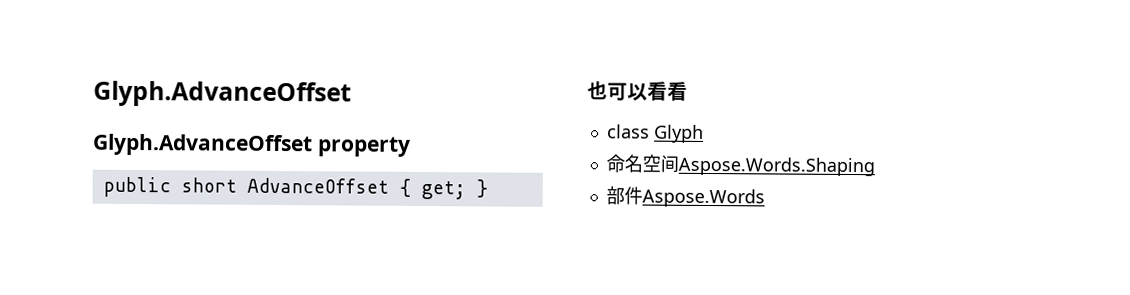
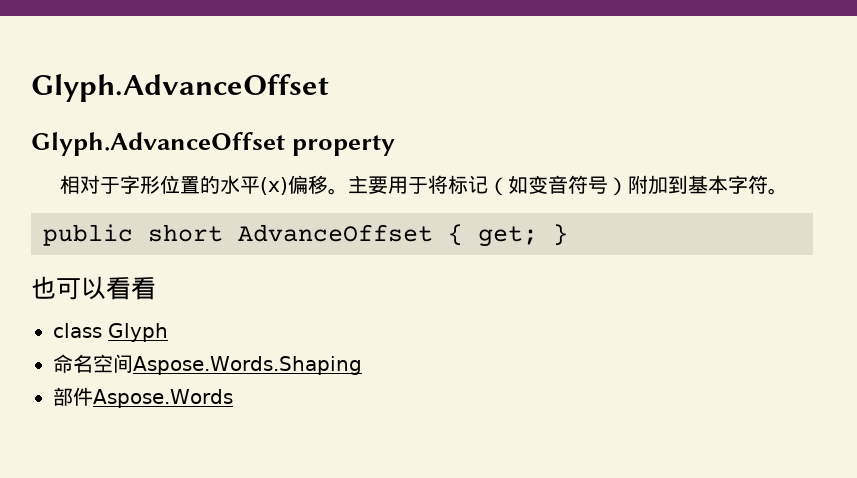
+ 相对于字形位置的水平(x)偏移。主要用于将标记（如变音符号）附加到基本字符。

